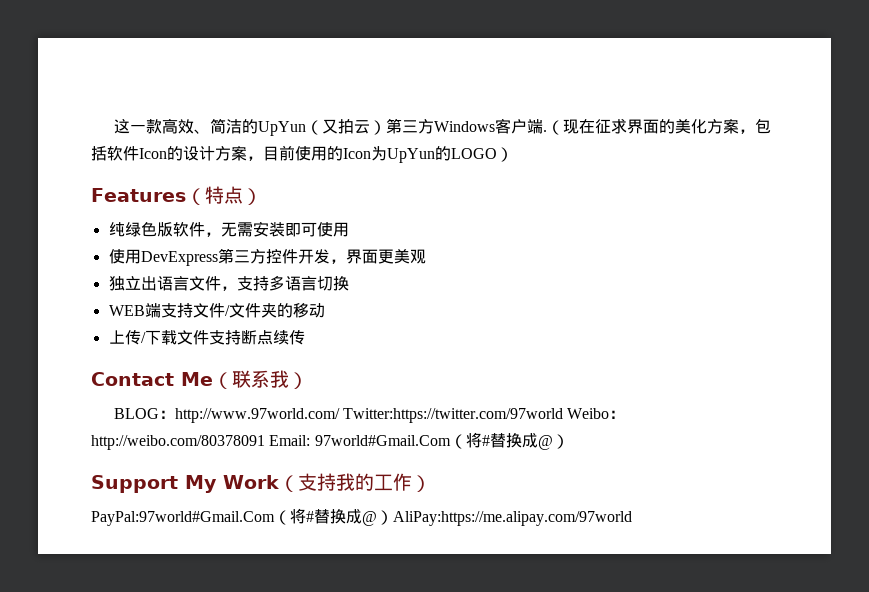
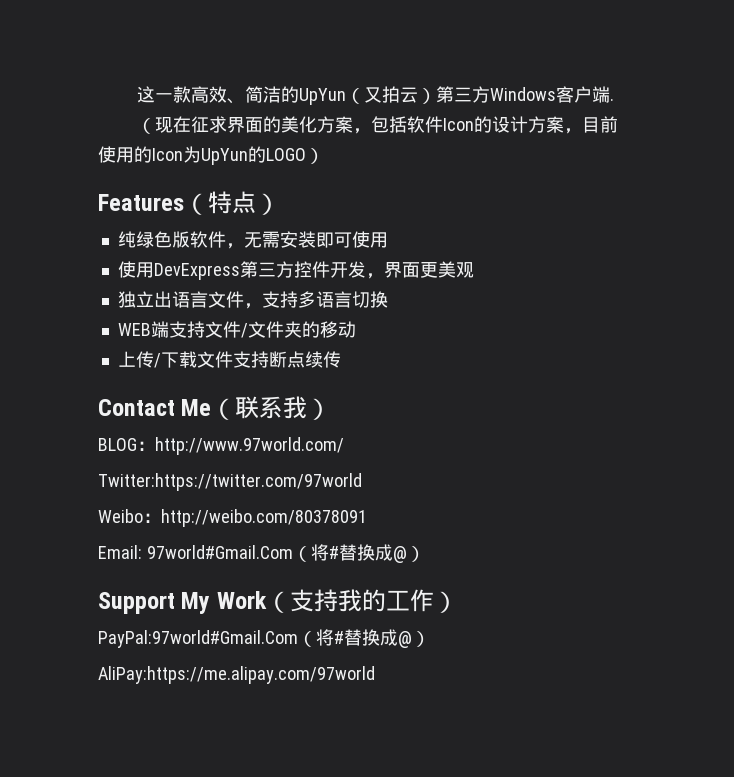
- 这一款高效、简洁的UpYun（又拍云）第三方Windows客户端.（现在征求界面的美化方案，包括软件Icon的设计方案，目前使用的Icon为UpYun的LOGO）
+ 这一款高效、简洁的UpYun（又拍云）第三方Windows客户端.
+ （现在征求界面的美化方案，包括软件Icon的设计方案，目前使用的Icon为UpYun的LOGO）
- BLOG：http://www.97world.com/ Twitter:https://twitter.com/97world Weibo：http://weibo.com/80378091 Email: 97world#Gmail.Com（将#替换成@）
+ BLOG：http://www.97world.com/
+ Twitter:https://twitter.com/97world
+ Weibo：http://weibo.com/80378091
+ Email: 97world#Gmail.Com（将#替换成@）
- PayPal:97world#Gmail.Com（将#替换成@）AliPay:https://me.alipay.com/97world
+ PayPal:97world#Gmail.Com（将#替换成@）
+ AliPay:https://me.alipay.com/97world

